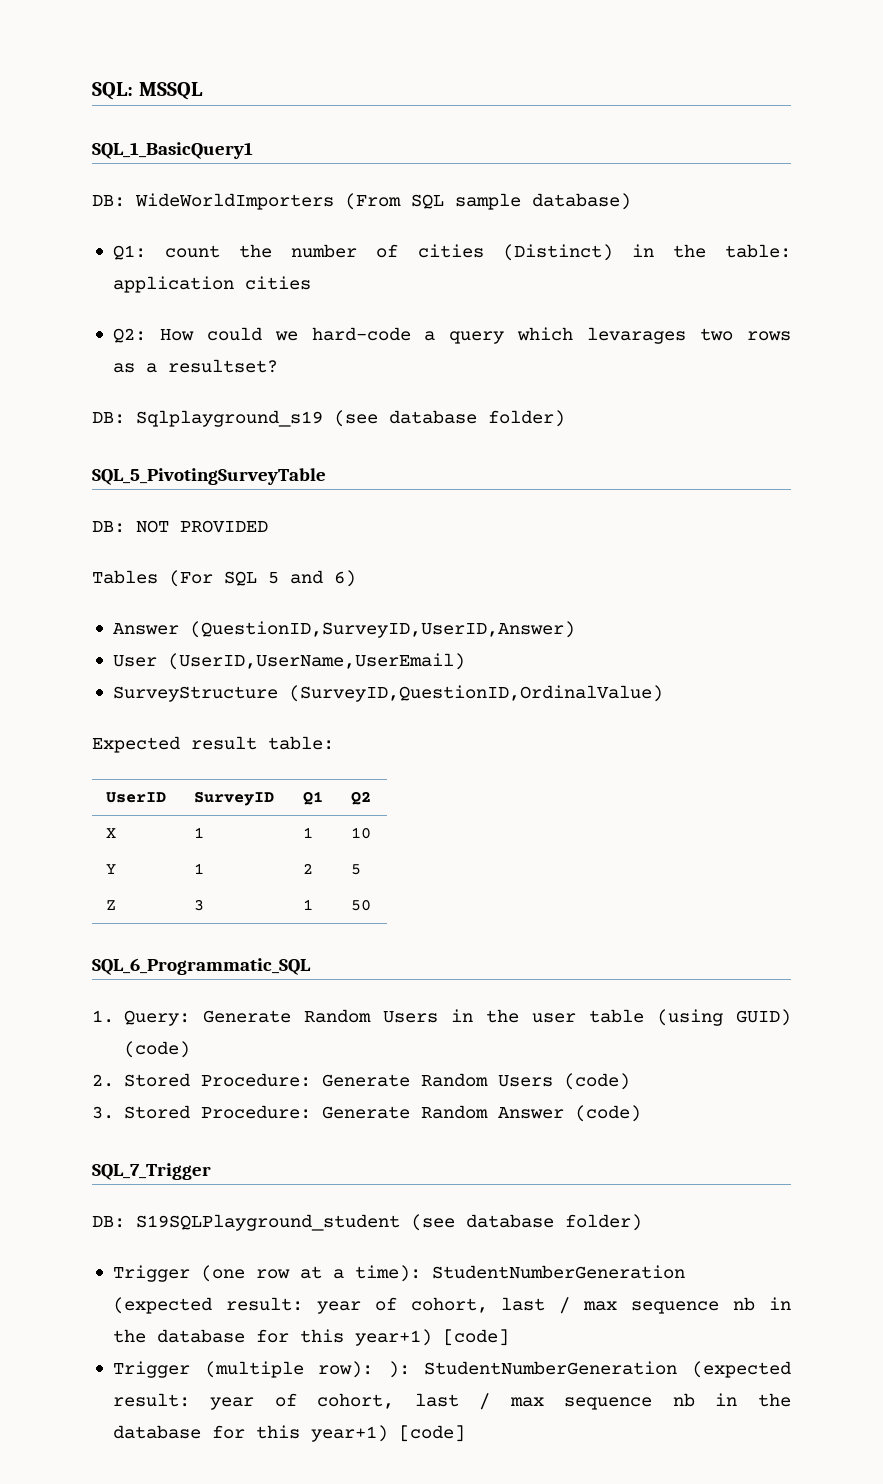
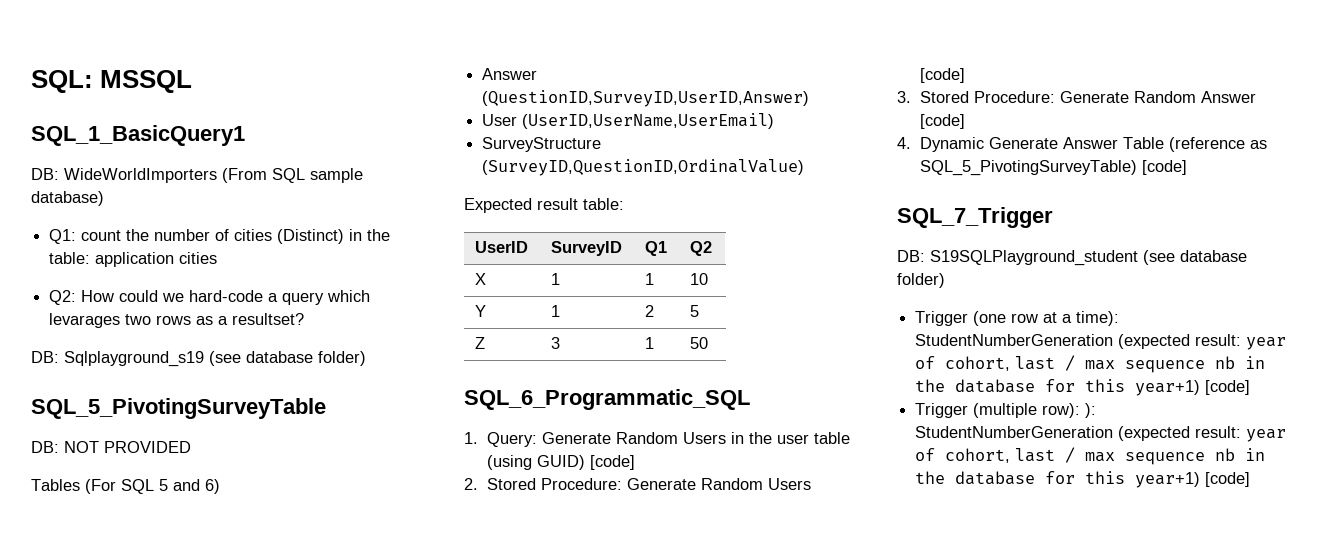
- 1. Query: Generate Random Users in the user table (using GUID) (code)
+ 1. Query: Generate Random Users in the user table (using GUID) [code]
- 2. Stored Procedure: Generate Random Users (code)
+ 2. Stored Procedure: Generate Random Users [code]
- 3. Stored Procedure: Generate Random Answer (code)
+ 3. Stored Procedure: Generate Random Answer [code]
+ 4. Dynamic Generate Answer Table (reference as SQL_5_PivotingSurveyTable) [code]

